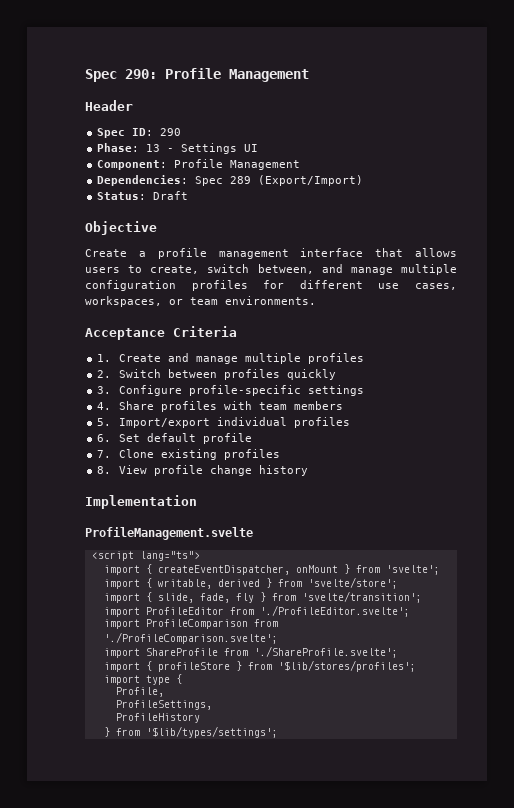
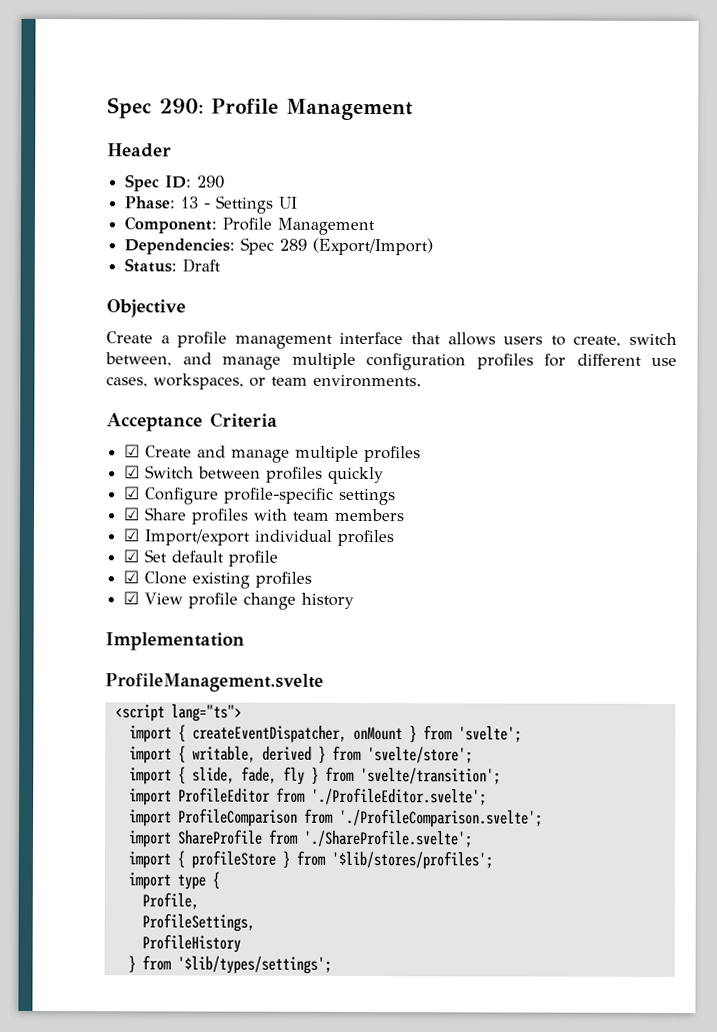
- 1. Create and manage multiple profiles
+ ☑ Create and manage multiple profiles
- 2. Switch between profiles quickly
+ ☑ Switch between profiles quickly
- 3. Configure profile-specific settings
+ ☑ Configure profile-specific settings
- 4. Share profiles with team members
+ ☑ Share profiles with team members
- 5. Import/export individual profiles
+ ☑ Import/export individual profiles
- 6. Set default profile
+ ☑ Set default profile
- 7. Clone existing profiles
+ ☑ Clone existing profiles
- 8. View profile change history
+ ☑ View profile change history

